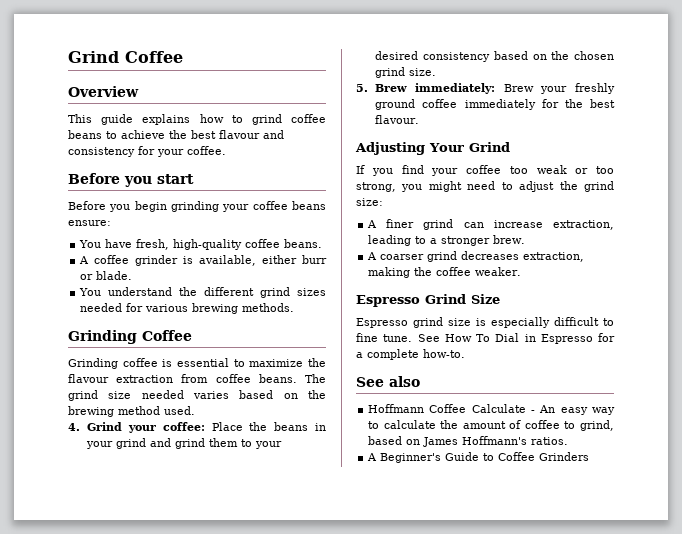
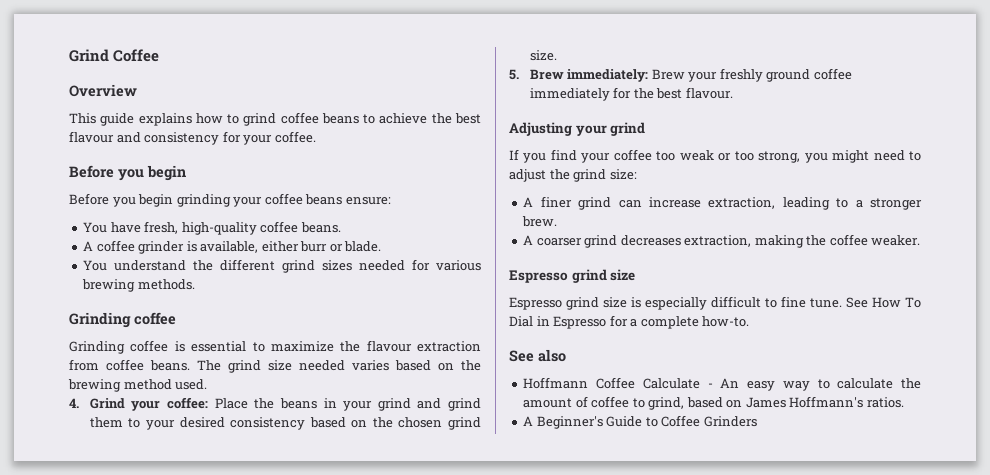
  This guide explains how to grind coffee beans to achieve the best flavour and consistency for your coffee.
- Before you start
+ Before you begin
  You understand the different grind sizes needed for various brewing methods.
- Grinding Coffee
+ Grinding coffee
- Adjusting Your Grind
+ Adjusting your grind
  A coarser grind decreases extraction, making the coffee weaker.
- Espresso Grind Size
+ Espresso grind size

